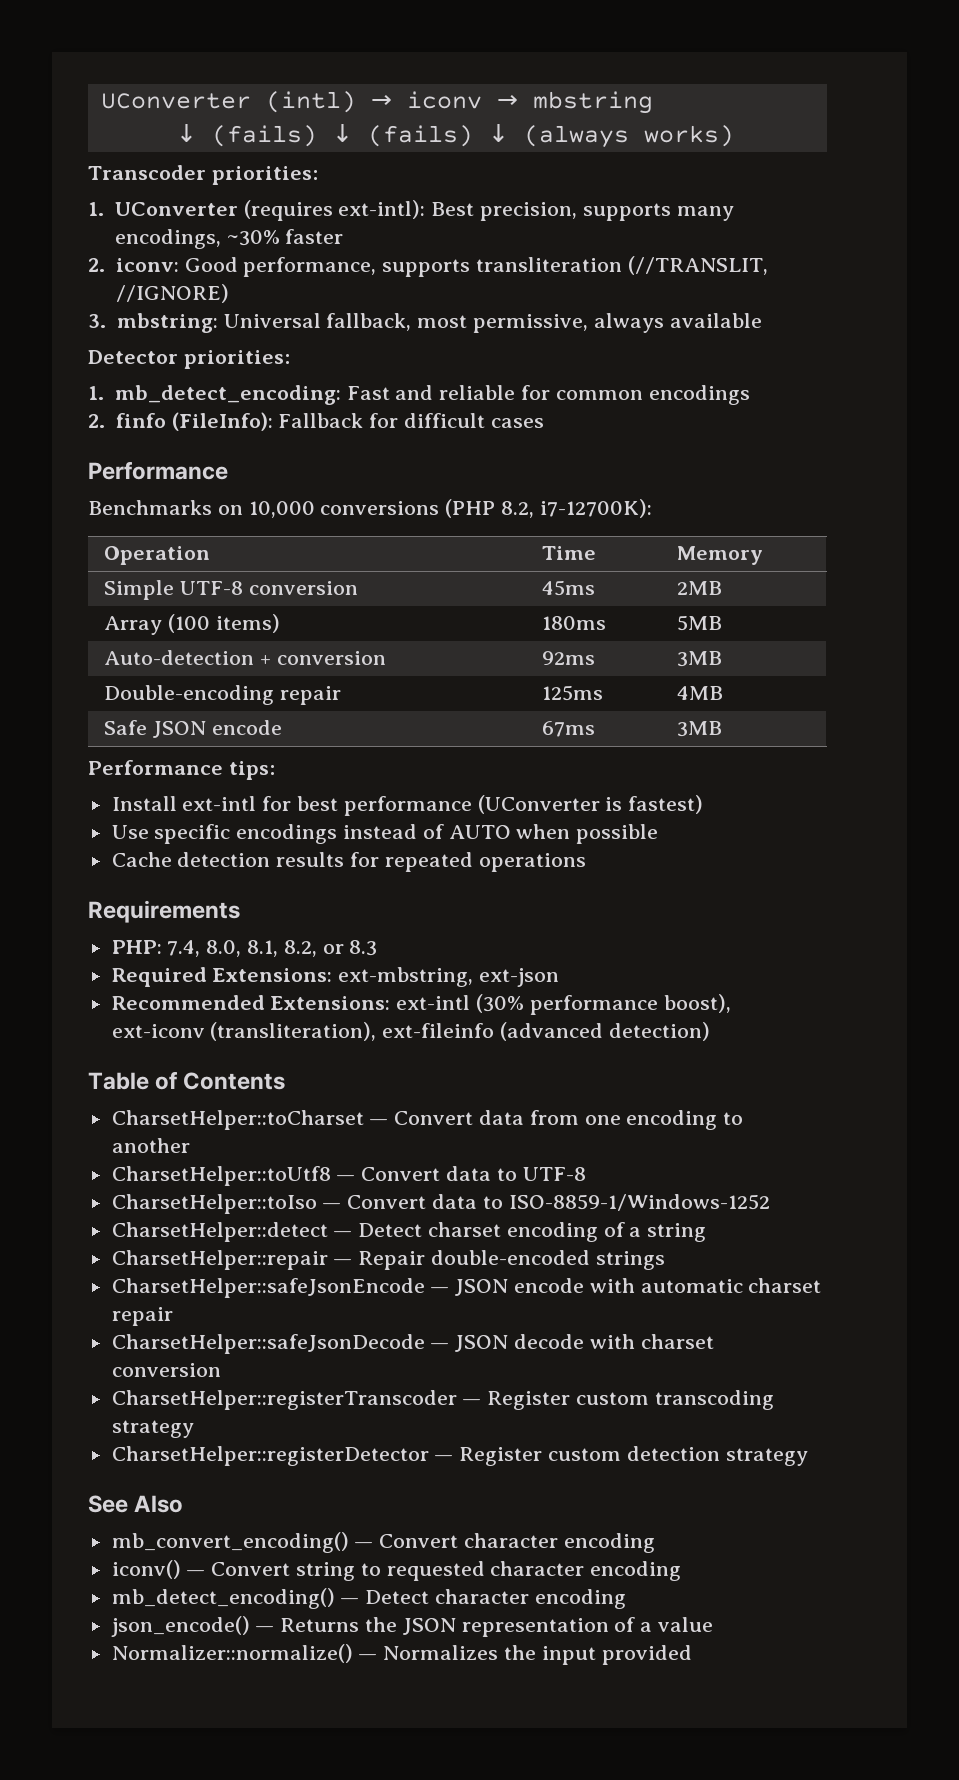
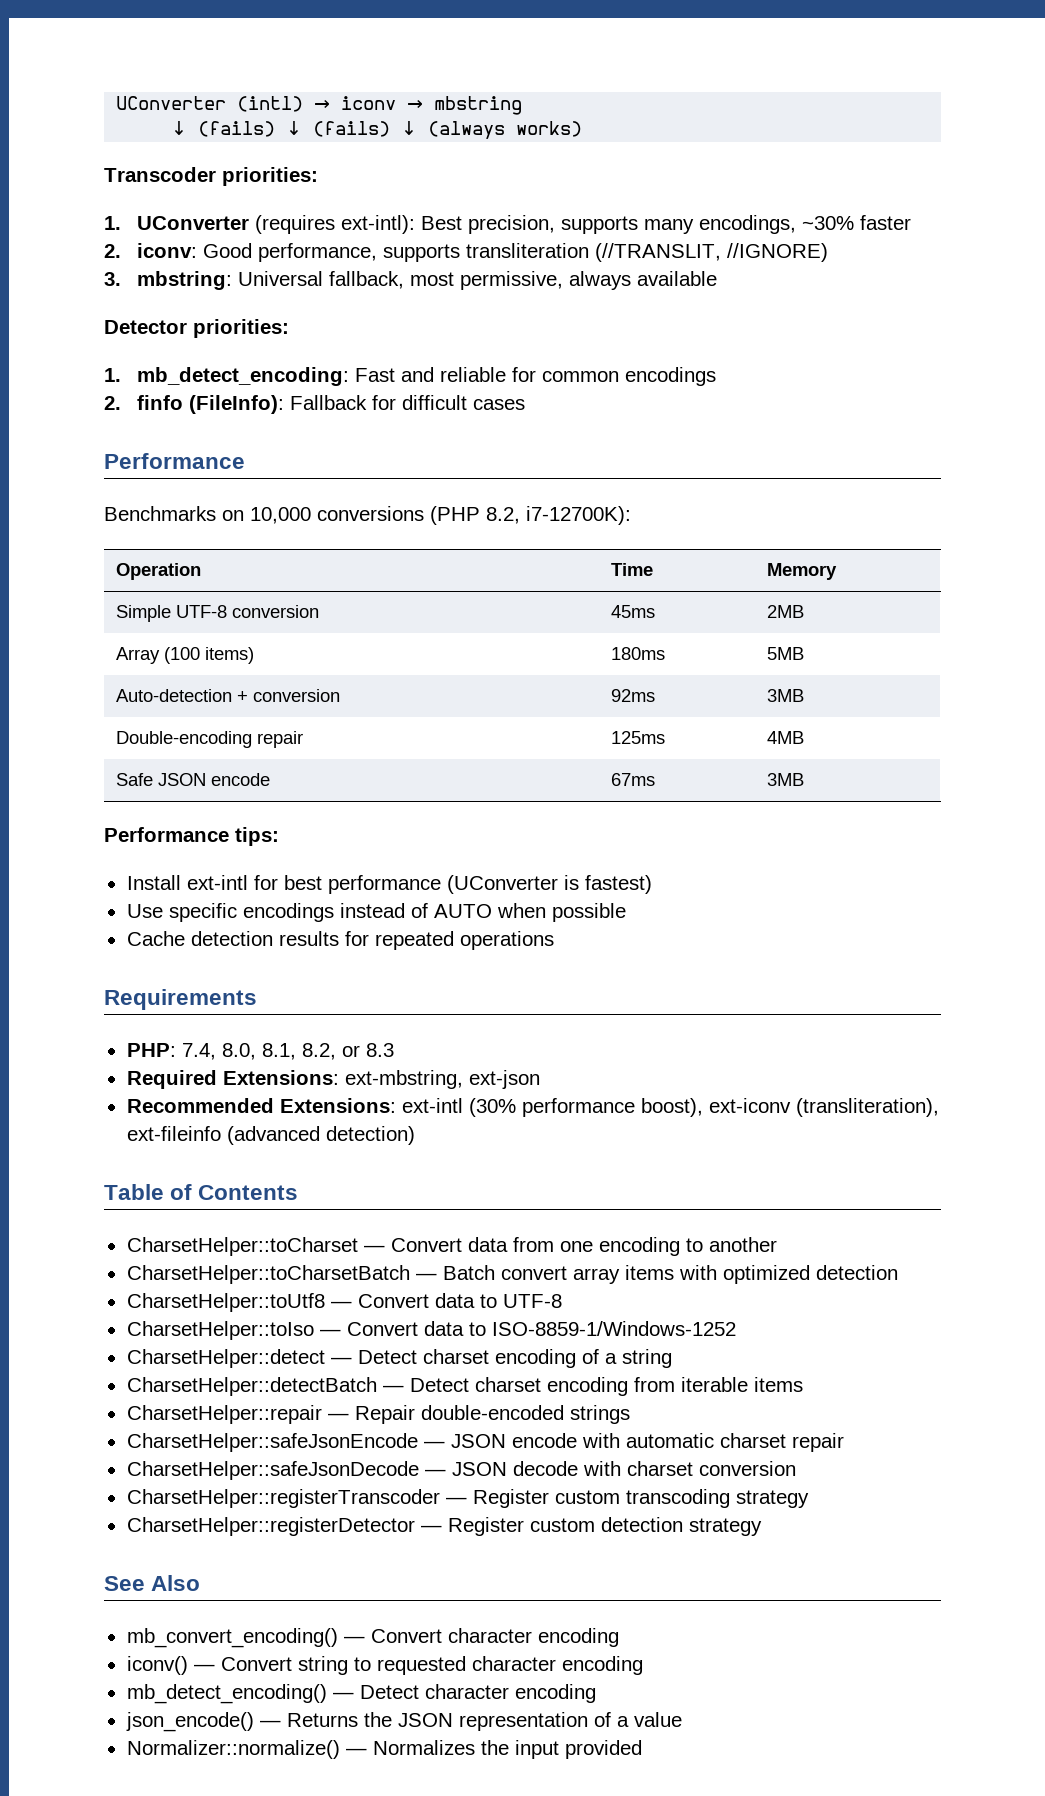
+ CharsetHelper::toCharsetBatch — Batch convert array items with optimized detection
+ CharsetHelper::detectBatch — Detect charset encoding from iterable items

